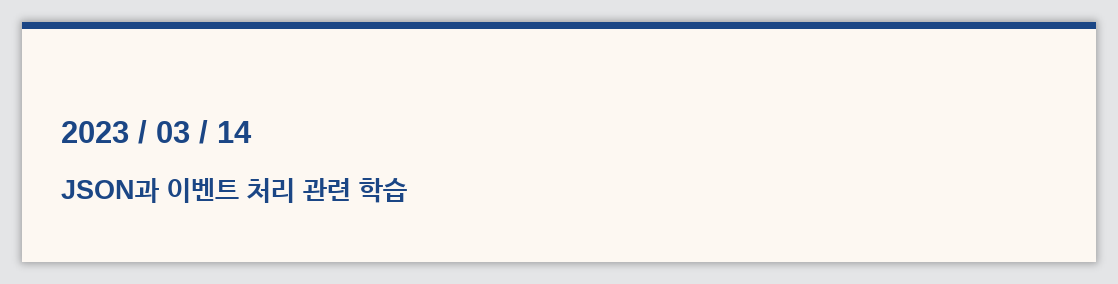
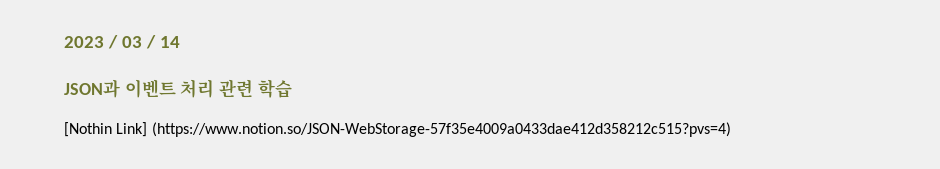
+ [Nothin Link] (https://www.notion.so/JSON-WebStorage-57f35e4009a0433dae412d358212c515?pvs=4)

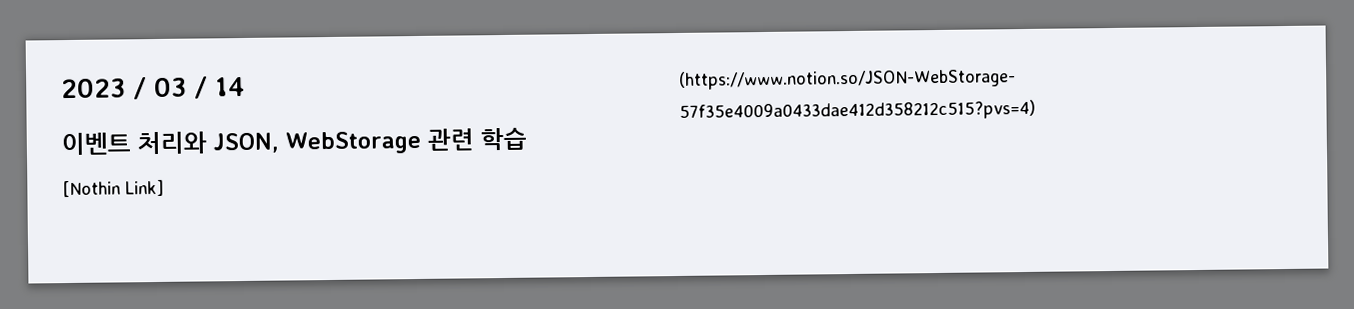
- JSON과 이벤트 처리 관련 학습
+ 이벤트 처리와 JSON, WebStorage 관련 학습

